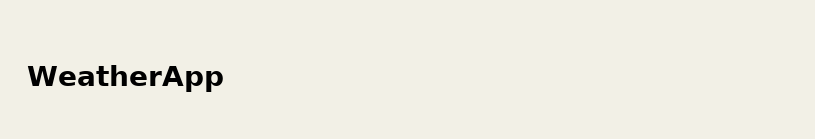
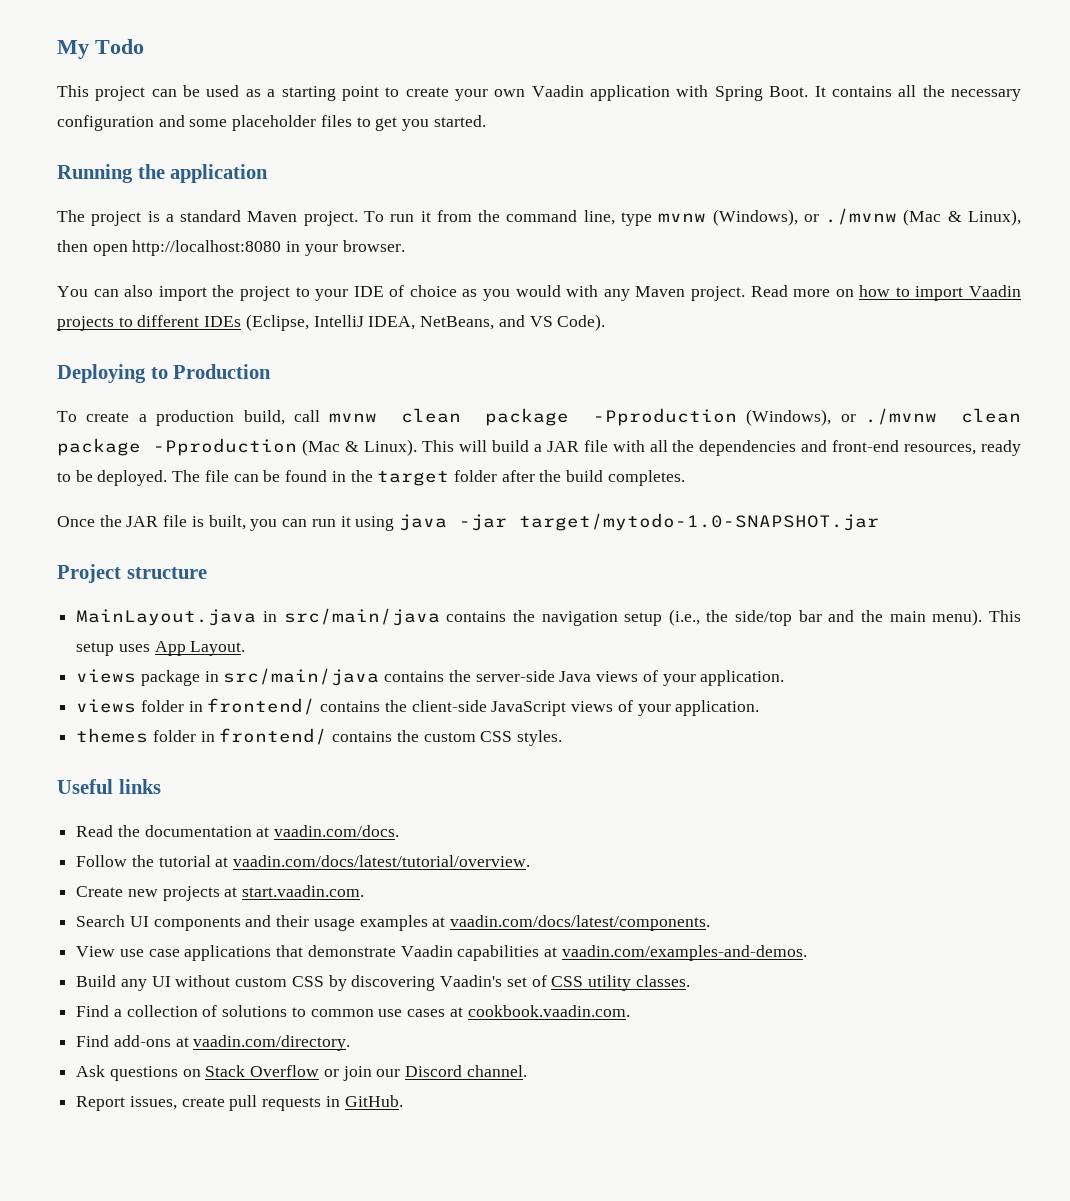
- WeatherApp
+ My Todo
+ This project can be used as a starting point to create your own Vaadin application with Spring Boot. It contains all the necessary configuration and some placeholder files to get you started.
+ Running the application
+ The project is a standard Maven project. To run it from the command line, type mvnw (Windows), or ./mvnw (Mac & Linux), then open http://localhost:8080 in your browser.
+ You can also import the project to your IDE of choice as you would with any Maven project. Read more on how to import Vaadin projects to different IDEs (Eclipse, IntelliJ IDEA, NetBeans, and VS Code).
+ Deploying to Production
+ To create a production build, call mvnw clean package -Pproduction (Windows), or ./mvnw clean package -Pproduction (Mac & Linux). This will build a JAR file with all the dependencies and front-end resources, ready to be deployed. The file can be found in the target folder after the build completes.
+ Once the JAR file is built, you can run it using java -jar target/mytodo-1.0-SNAPSHOT.jar
+ Project structure
+ MainLayout.java in src/main/java contains the navigation setup (i.e., the side/top bar and the main menu). This setup uses App Layout.
+ views package in src/main/java contains the server-side Java views of your application.
+ views folder in frontend/ contains the client-side JavaScript views of your application.
+ themes folder in frontend/ contains the custom CSS styles.
+ Useful links
+ Read the documentation at vaadin.com/docs.
+ Follow the tutorial at vaadin.com/docs/latest/tutorial/overview.
+ Create new projects at start.vaadin.com.
+ Search UI components and their usage examples at vaadin.com/docs/latest/components.
+ View use case applications that demonstrate Vaadin capabilities at vaadin.com/examples-and-demos.
+ Build any UI without custom CSS by discovering Vaadin's set of CSS utility classes.
+ Find a collection of solutions to common use cases at cookbook.vaadin.com.
+ Find add-ons at vaadin.com/directory.
+ Ask questions on Stack Overflow or join our Discord channel.
+ Report issues, create pull requests in GitHub.

